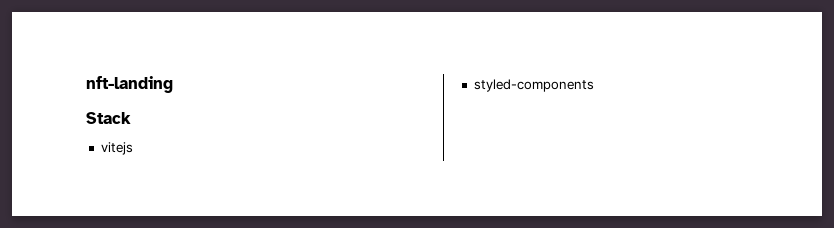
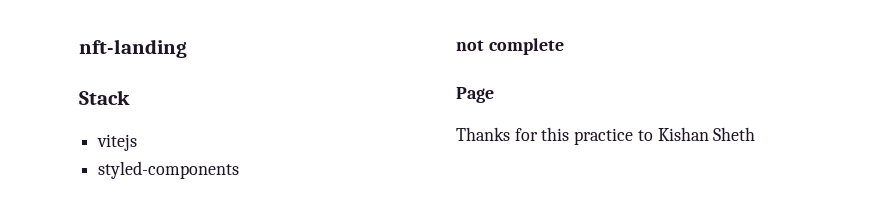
+ not complete
+ Page
+ Thanks for this practice to Kishan Sheth

